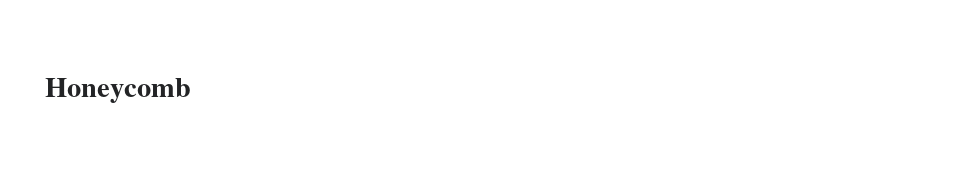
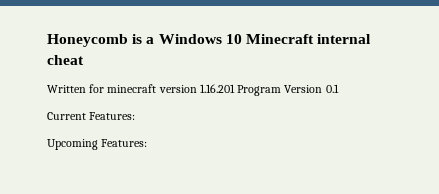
- Honeycomb
+ Honeycomb is a Windows 10 Minecraft internal cheat
+ Written for minecraft version 1.16.201 Program Version 0.1
+ Current Features:
+ Upcoming Features:

